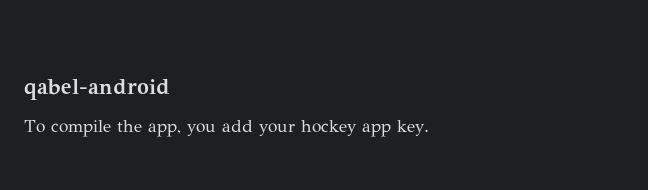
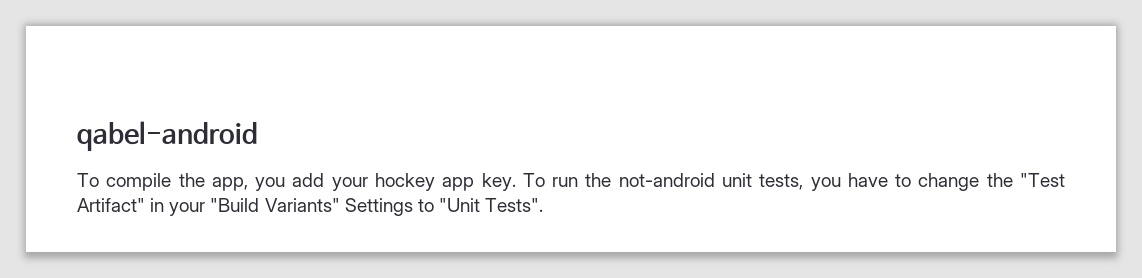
+ To run the not-android unit tests, you have to change the "Test Artifact" in your "Build Variants" Settings to "Unit Tests".

